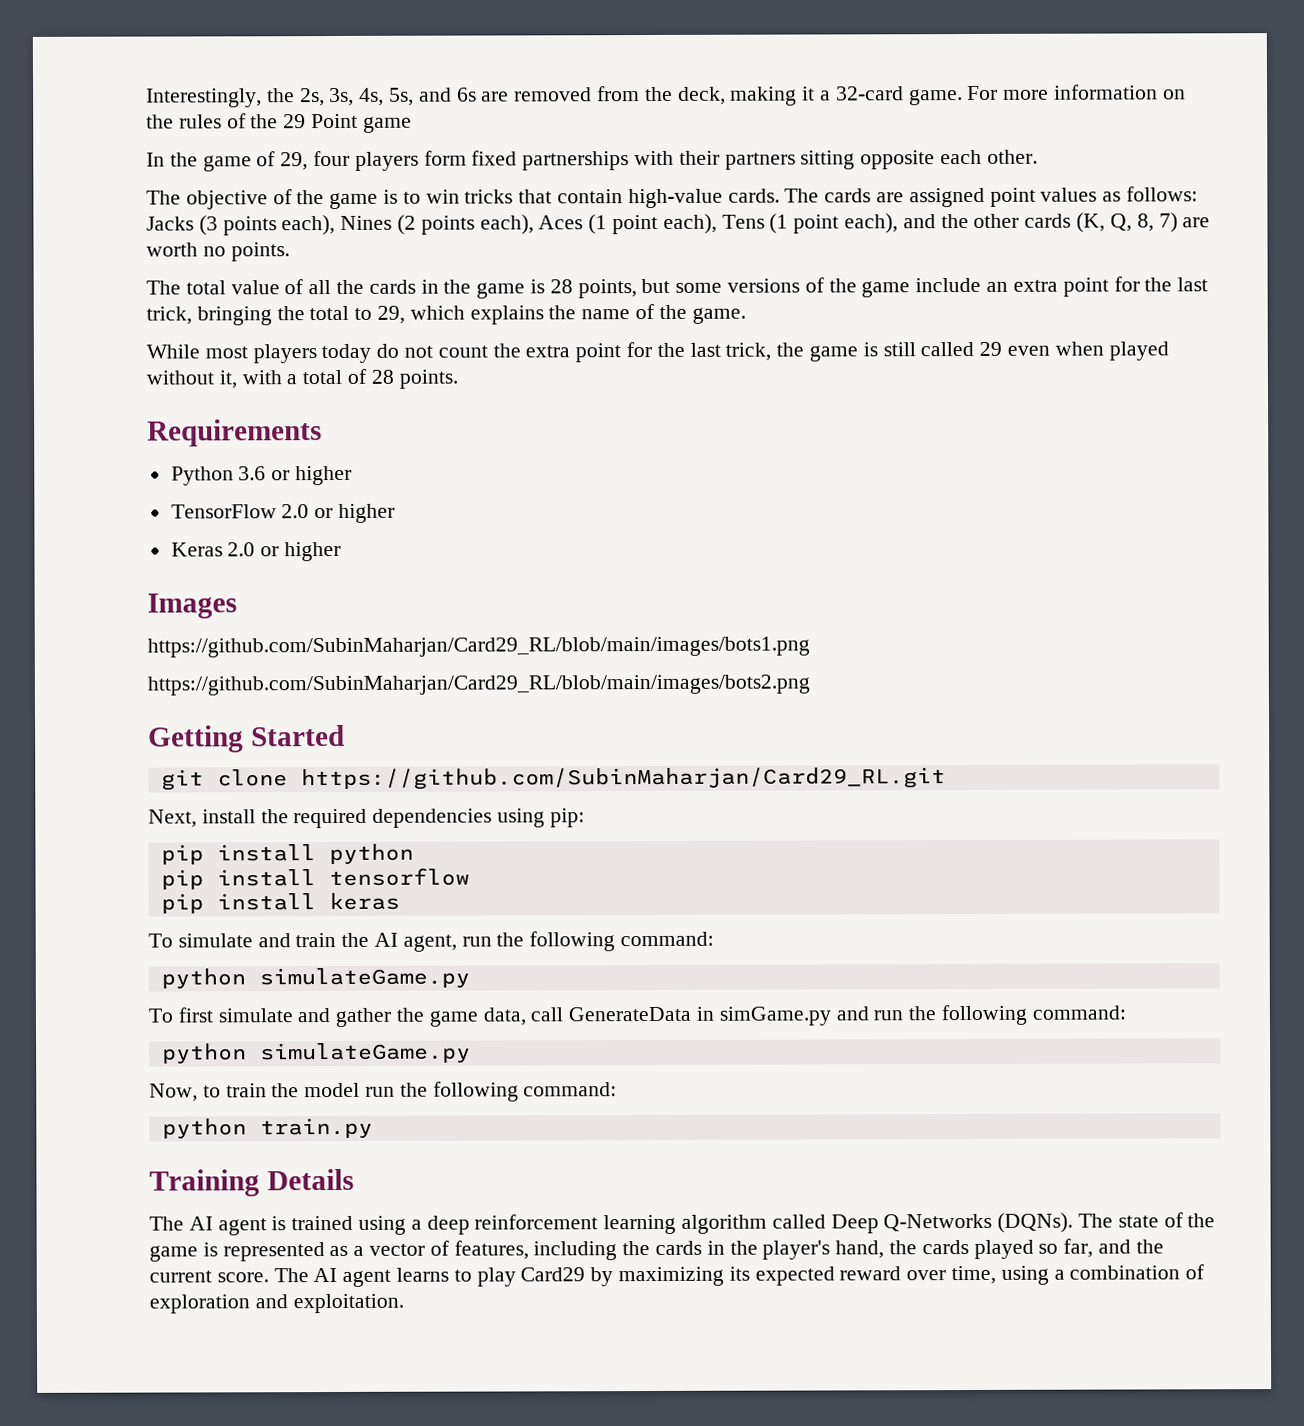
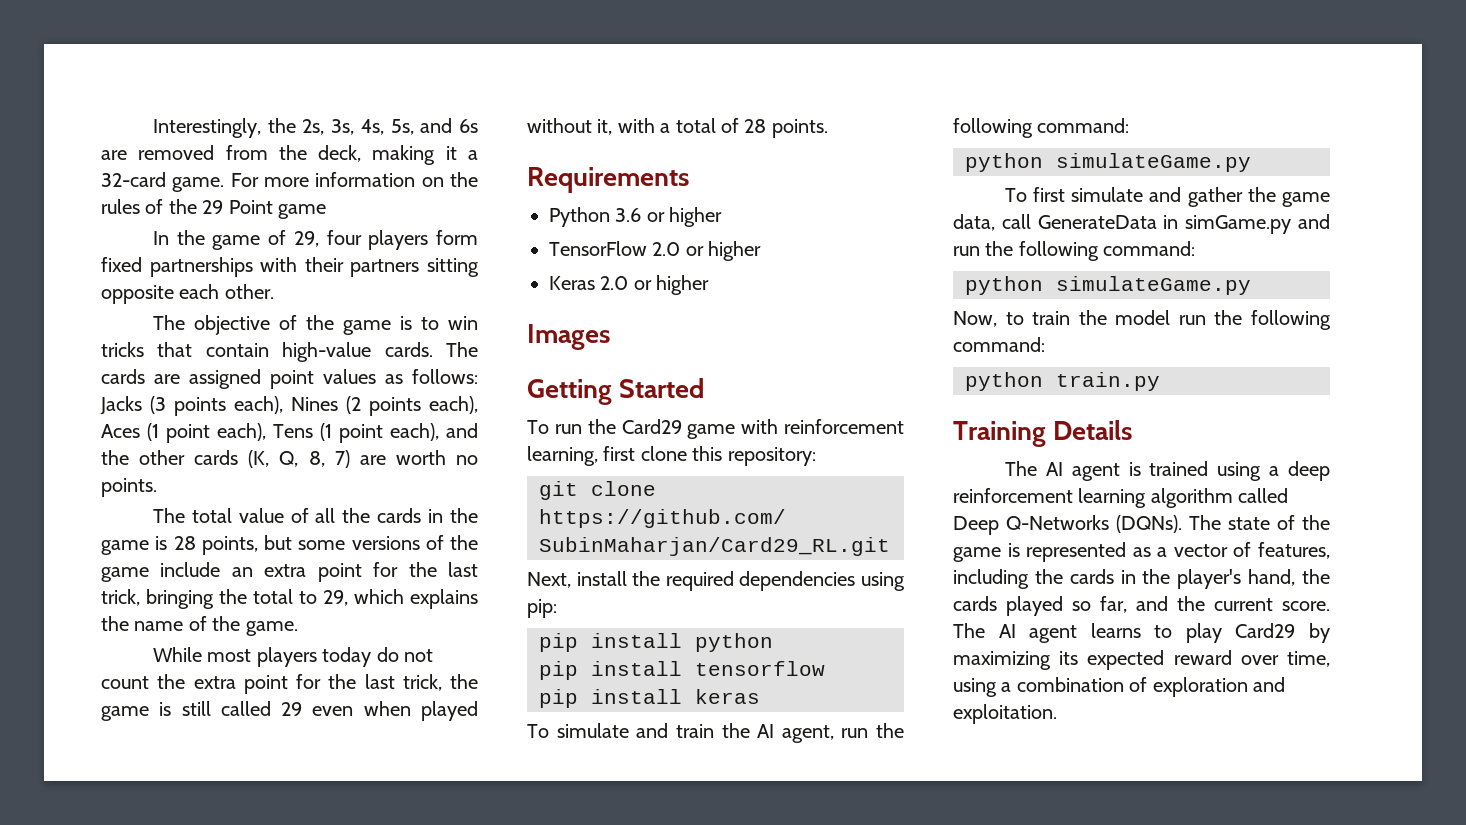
- https://github.com/SubinMaharjan/Card29_RL/blob/main/images/bots1.png
- https://github.com/SubinMaharjan/Card29_RL/blob/main/images/bots2.png
+ To run the Card29 game with reinforcement learning, first clone this repository:

